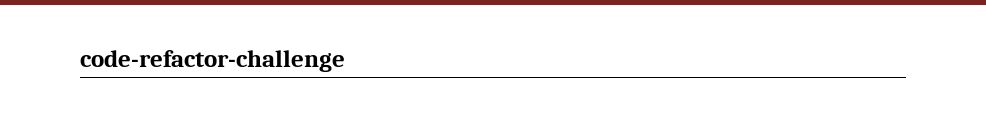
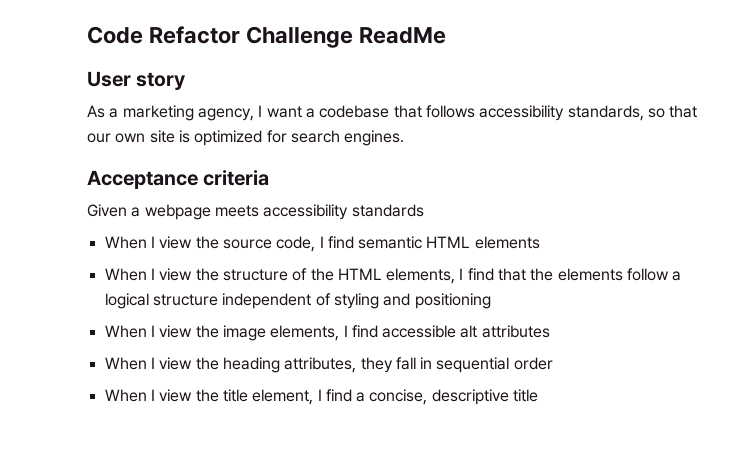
- code-refactor-challenge
+ Code Refactor Challenge ReadMe
+ User story
+ As a marketing agency, I want a codebase that follows accessibility standards, so that our own site is optimized for search engines.
+ Acceptance criteria
+ Given a webpage meets accessibility standards
+ When I view the source code, I find semantic HTML elements
+ When I view the structure of the HTML elements, I find that the elements follow a logical structure independent of styling and positioning
+ When I view the image elements, I find accessible alt attributes
+ When I view the heading attributes, they fall in sequential order
+ When I view the title element, I find a concise, descriptive title

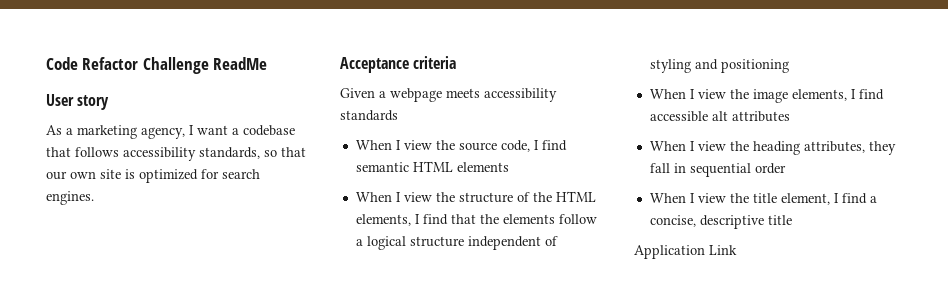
+ Application Link

